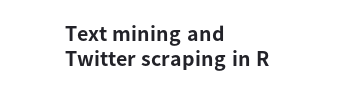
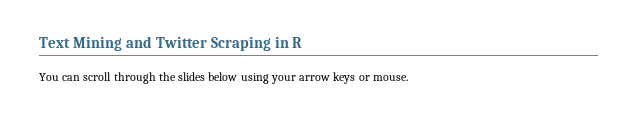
- Text mining and Twitter scraping in R
+ Text Mining and Twitter Scraping in R
+ You can scroll through the slides below using your arrow keys or mouse.

